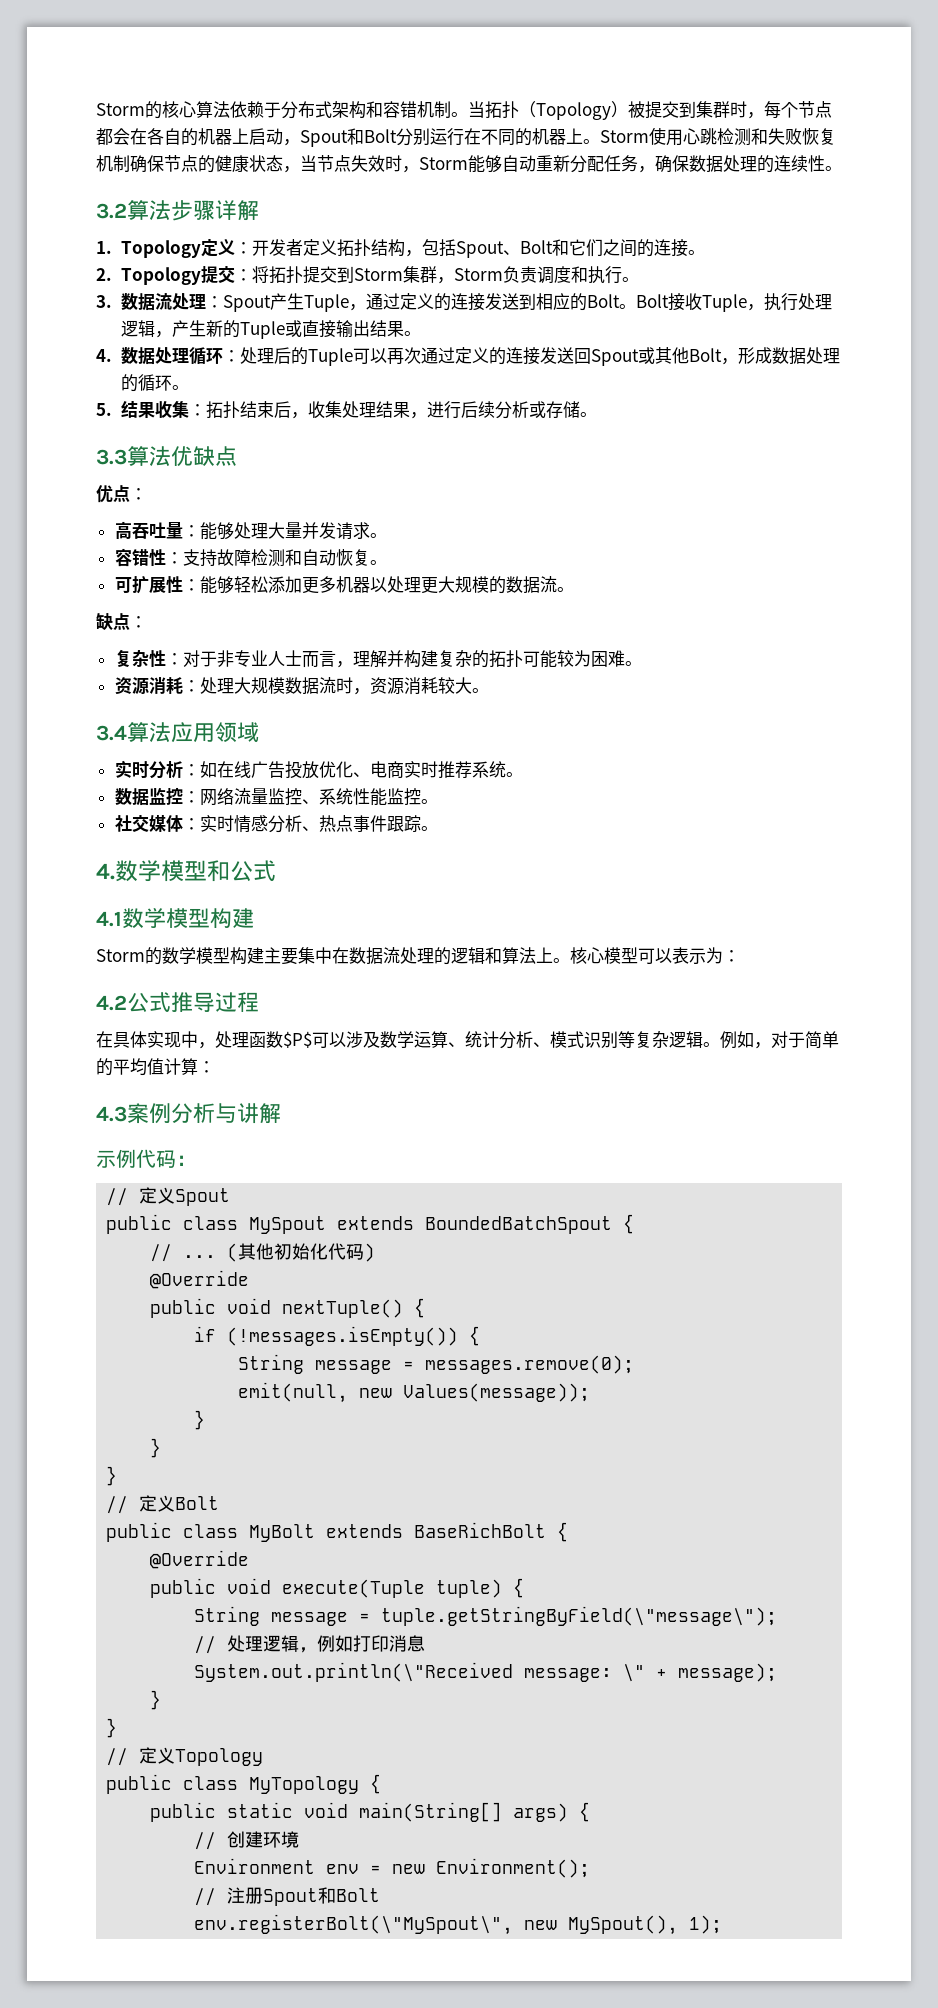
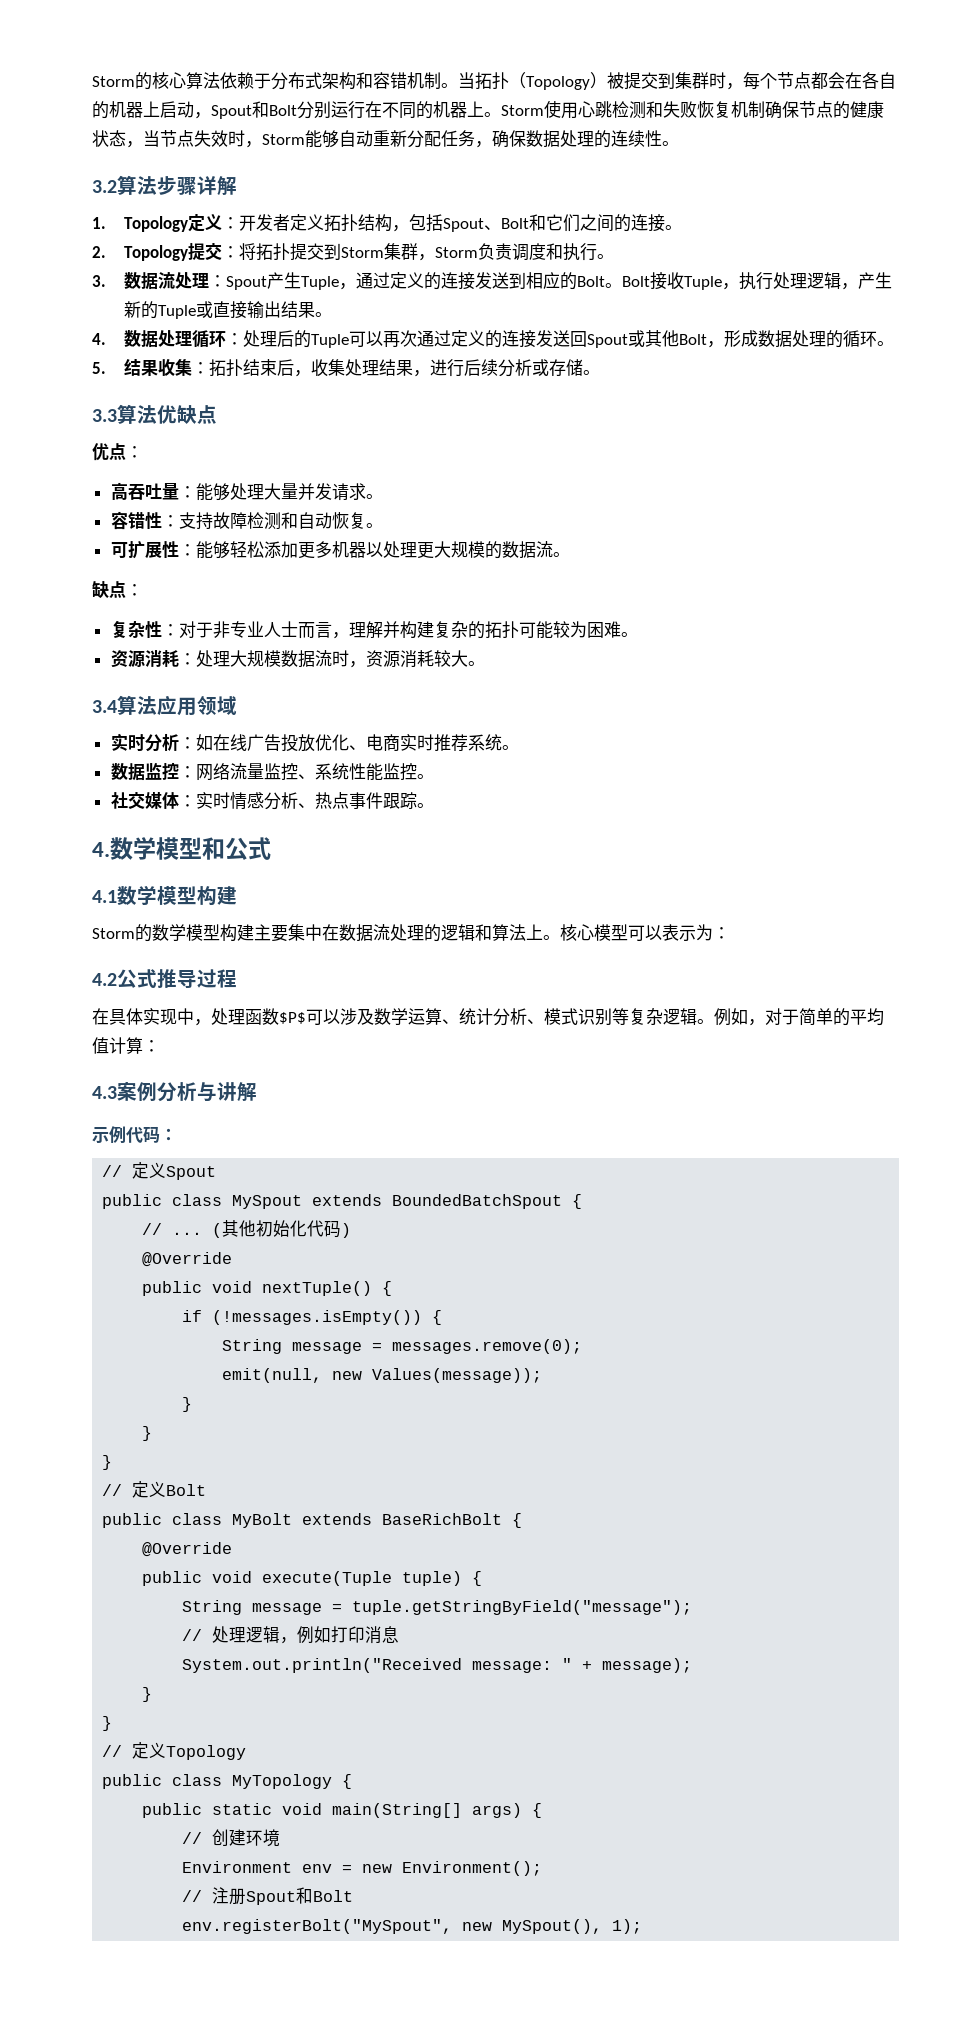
- String message = tuple.getStringByField(\"message\");
+ String message = tuple.getStringByField("message");
- System.out.println(\"Received message: \" + message);
+ System.out.println("Received message: " + message);
- env.registerBolt(\"MySpout\", new MySpout(), 1);
+ env.registerBolt("MySpout", new MySpout(), 1);

